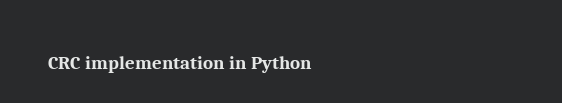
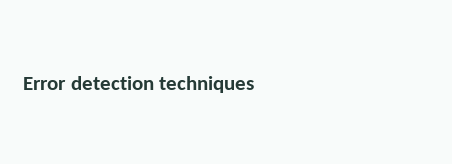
- CRC implementation in Python
+ Error detection techniques

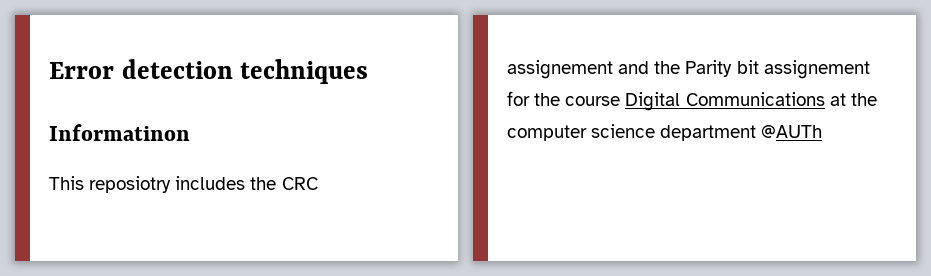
+ Informatinon
+ This reposiotry includes the CRC assignement and the Parity bit assignement for the course Digital Communications at the computer science department @AUTh

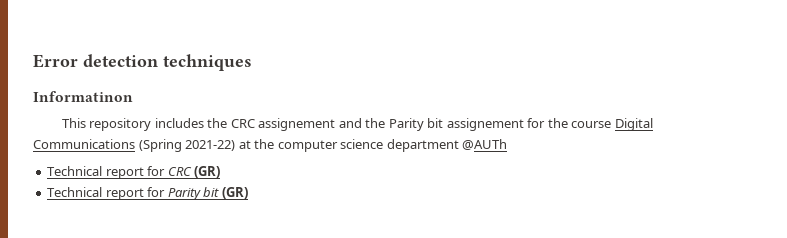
- This reposiotry includes the CRC assignement and the Parity bit assignement for the course Digital Communications at the computer science department @AUTh
+ This repository includes the CRC assignement and the Parity bit assignement for the course Digital Communications (Spring 2021-22) at the computer science department @AUTh
+ Τechnical report for CRC (GR)
+ Τechnical report for Parity bit (GR)

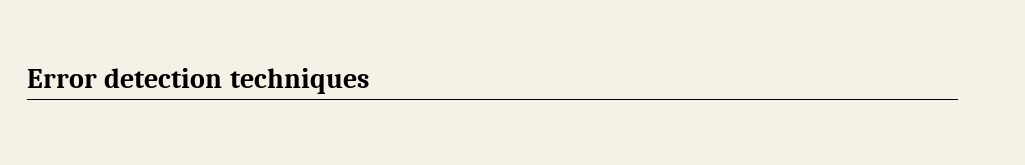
- Informatinon
- This repository includes the CRC assignement and the Parity bit assignement for the course Digital Communications (Spring 2021-22) at the computer science department @AUTh
- Τechnical report for CRC (GR)
- Τechnical report for Parity bit (GR)

